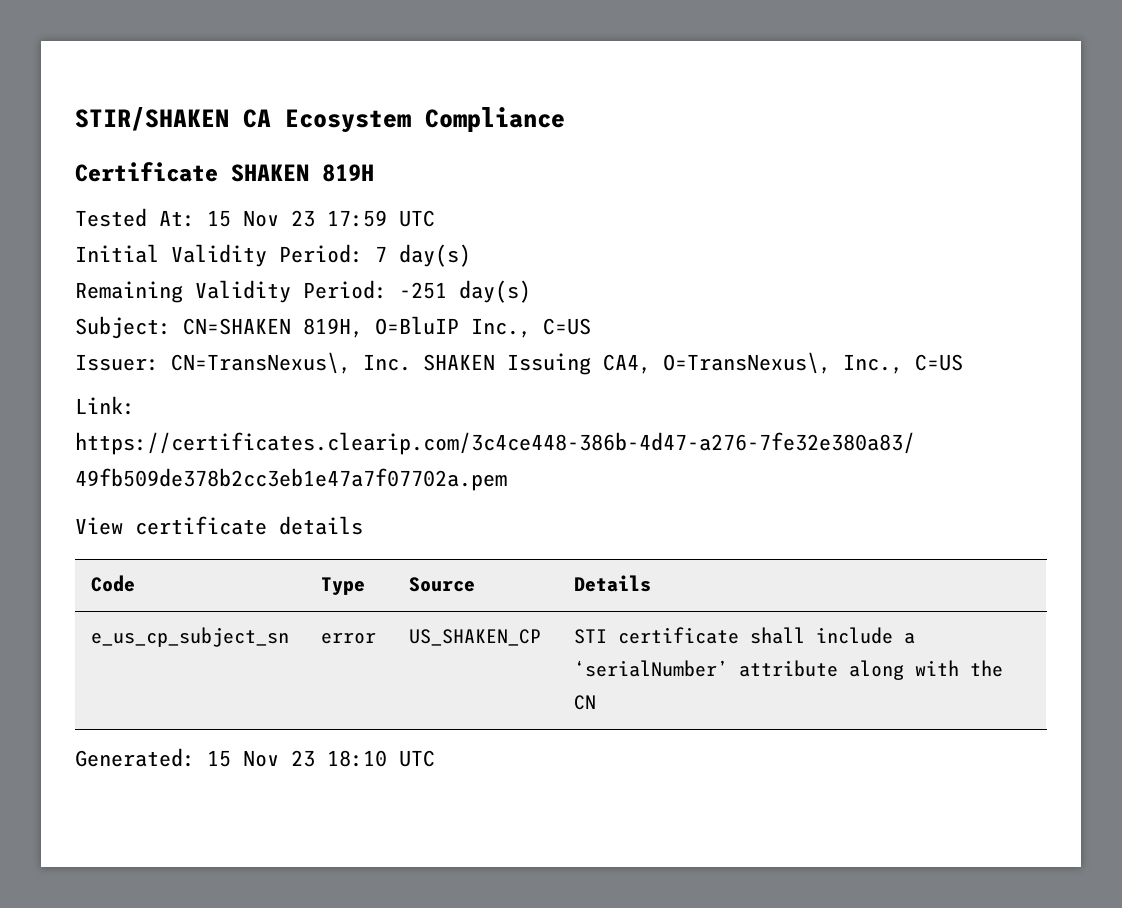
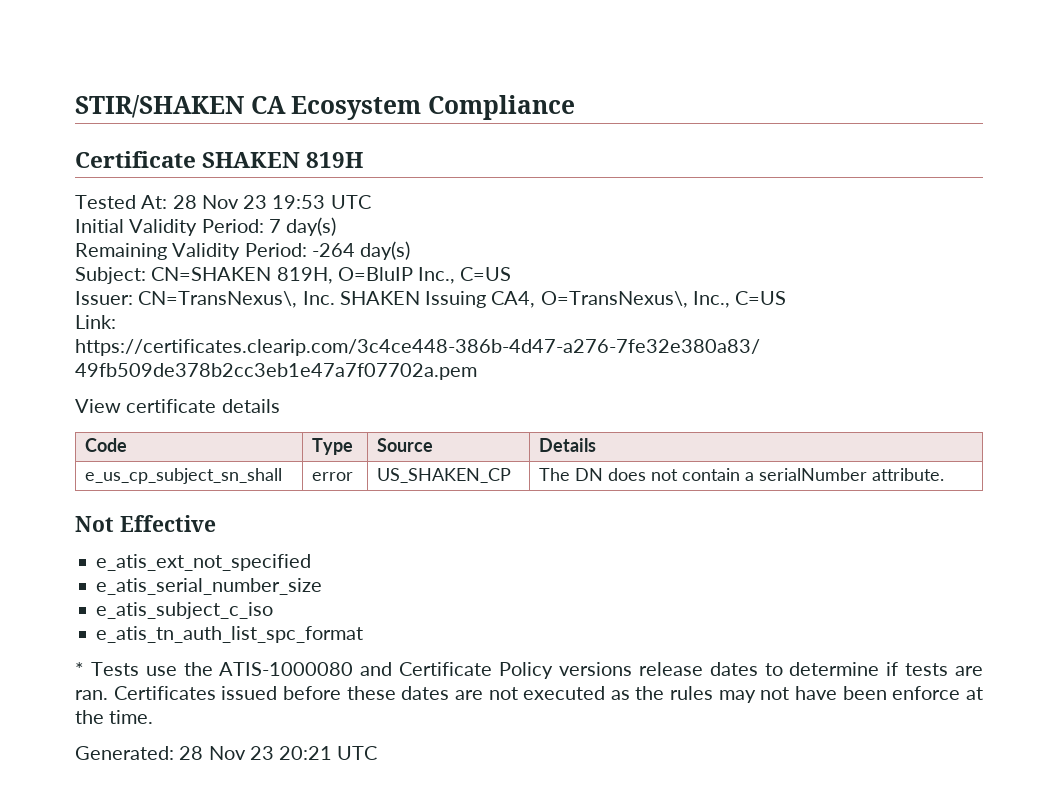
- Tested At: 15 Nov 23 17:59 UTC
+ Tested At: 28 Nov 23 19:53 UTC
- Remaining Validity Period: -251 day(s)
+ Remaining Validity Period: -264 day(s)
- e_us_cp_subject_sn | error | US_SHAKEN_CP | STI certificate shall include a ‘serialNumber’ attribute along with the CN
+ e_us_cp_subject_sn_shall | error | US_SHAKEN_CP | The DN does not contain a serialNumber attribute.
+ Not Effective
+ e_atis_ext_not_specified
+ e_atis_serial_number_size
+ e_atis_subject_c_iso
+ e_atis_tn_auth_list_spc_format
+ * Tests use the ATIS-1000080 and Certificate Policy versions release dates to determine if tests are ran. Certificates issued before these dates are not executed as the rules may not have been enforce at the time.
- Generated: 15 Nov 23 18:10 UTC
+ Generated: 28 Nov 23 20:21 UTC

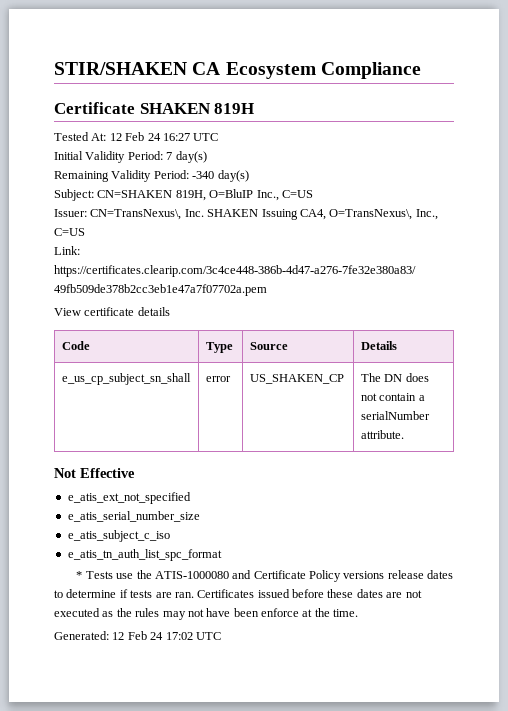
- Tested At: 28 Nov 23 19:53 UTC
+ Tested At: 12 Feb 24 16:27 UTC
- Remaining Validity Period: -264 day(s)
+ Remaining Validity Period: -340 day(s)
- Generated: 28 Nov 23 20:21 UTC
+ Generated: 12 Feb 24 17:02 UTC

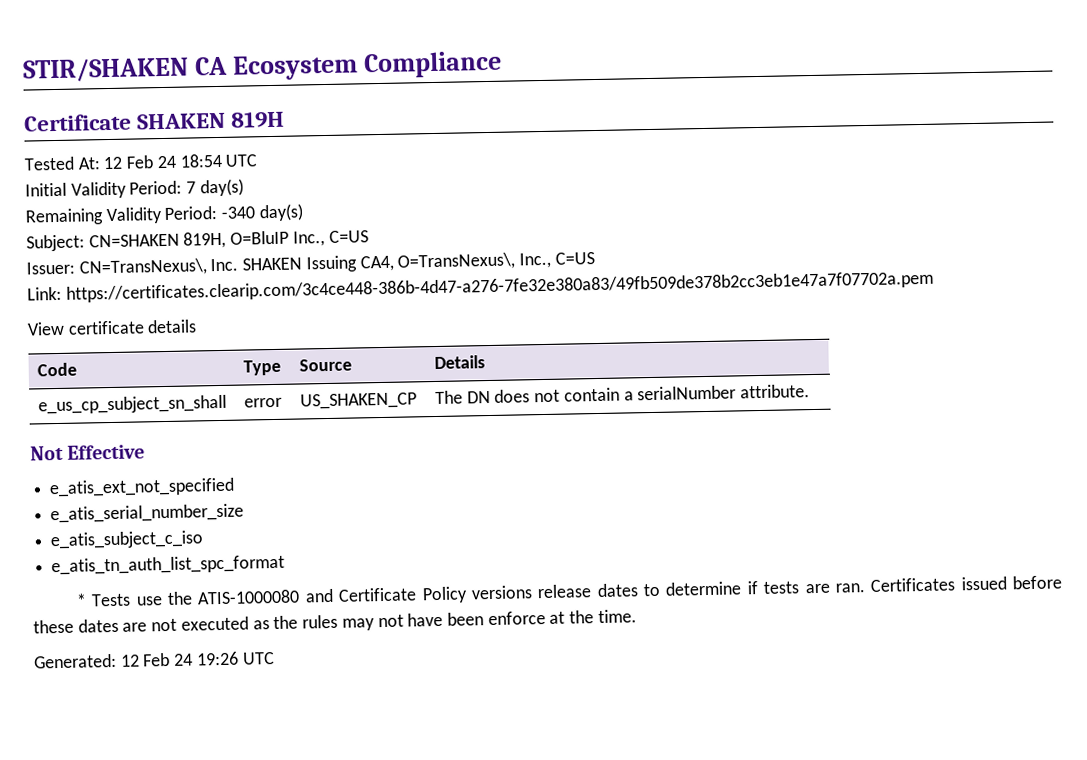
- Tested At: 12 Feb 24 16:27 UTC
+ Tested At: 12 Feb 24 18:54 UTC
- Generated: 12 Feb 24 17:02 UTC
+ Generated: 12 Feb 24 19:26 UTC

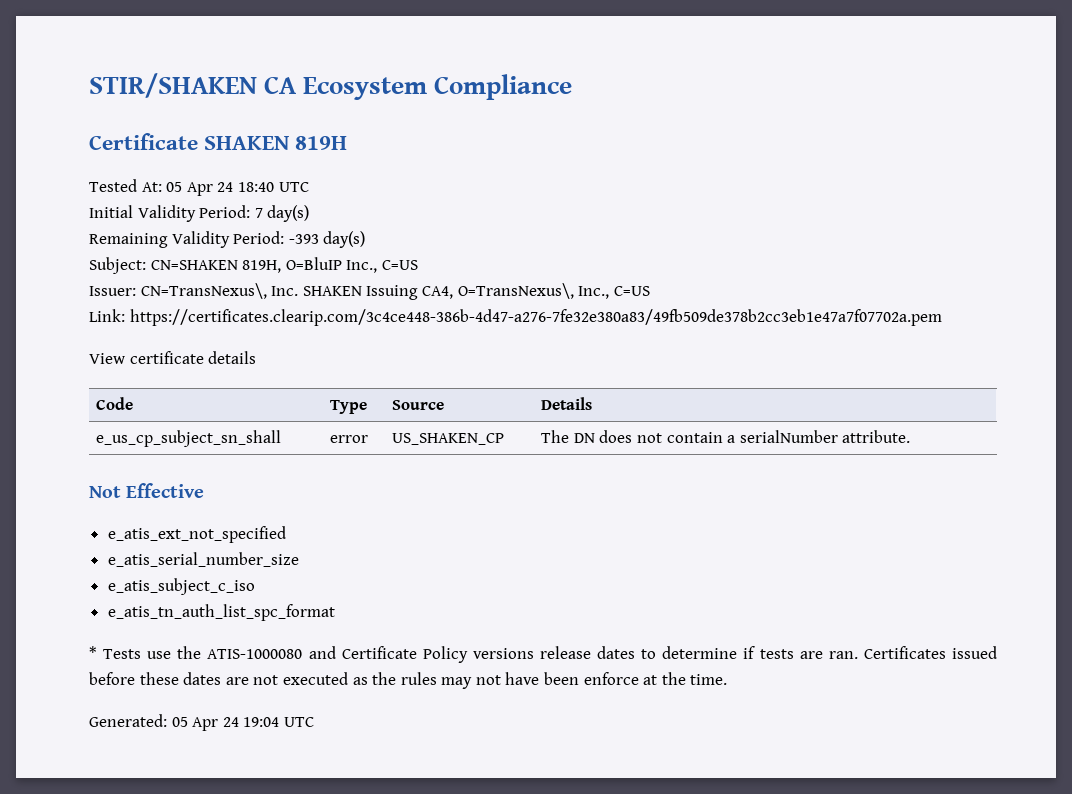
- Tested At: 12 Feb 24 18:54 UTC
+ Tested At: 05 Apr 24 18:40 UTC
- Remaining Validity Period: -340 day(s)
+ Remaining Validity Period: -393 day(s)
- Generated: 12 Feb 24 19:26 UTC
+ Generated: 05 Apr 24 19:04 UTC

